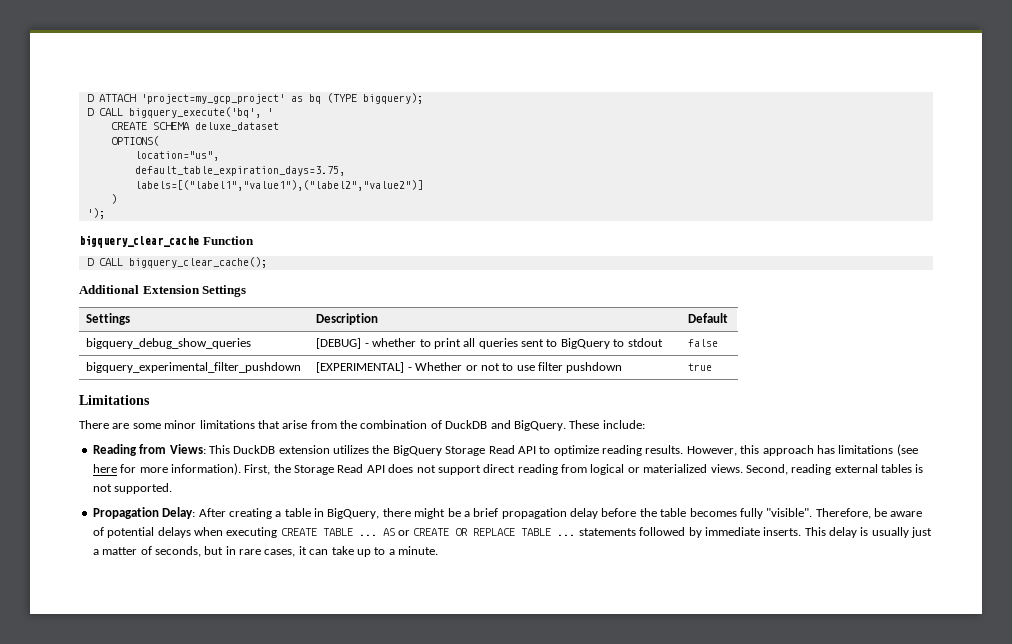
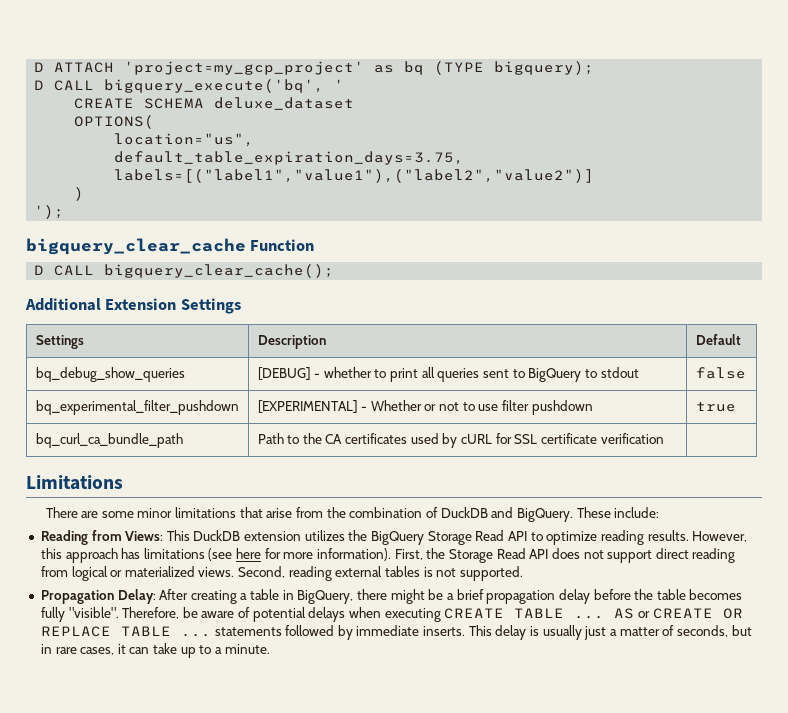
- bigquery_debug_show_queries | [DEBUG] - whether to print all queries sent to BigQuery to stdout | false
+ bq_debug_show_queries | [DEBUG] - whether to print all queries sent to BigQuery to stdout | false
- bigquery_experimental_filter_pushdown | [EXPERIMENTAL] - Whether or not to use filter pushdown | true
+ bq_experimental_filter_pushdown | [EXPERIMENTAL] - Whether or not to use filter pushdown | true
+ bq_curl_ca_bundle_path | Path to the CA certificates used by cURL for SSL certificate verification |

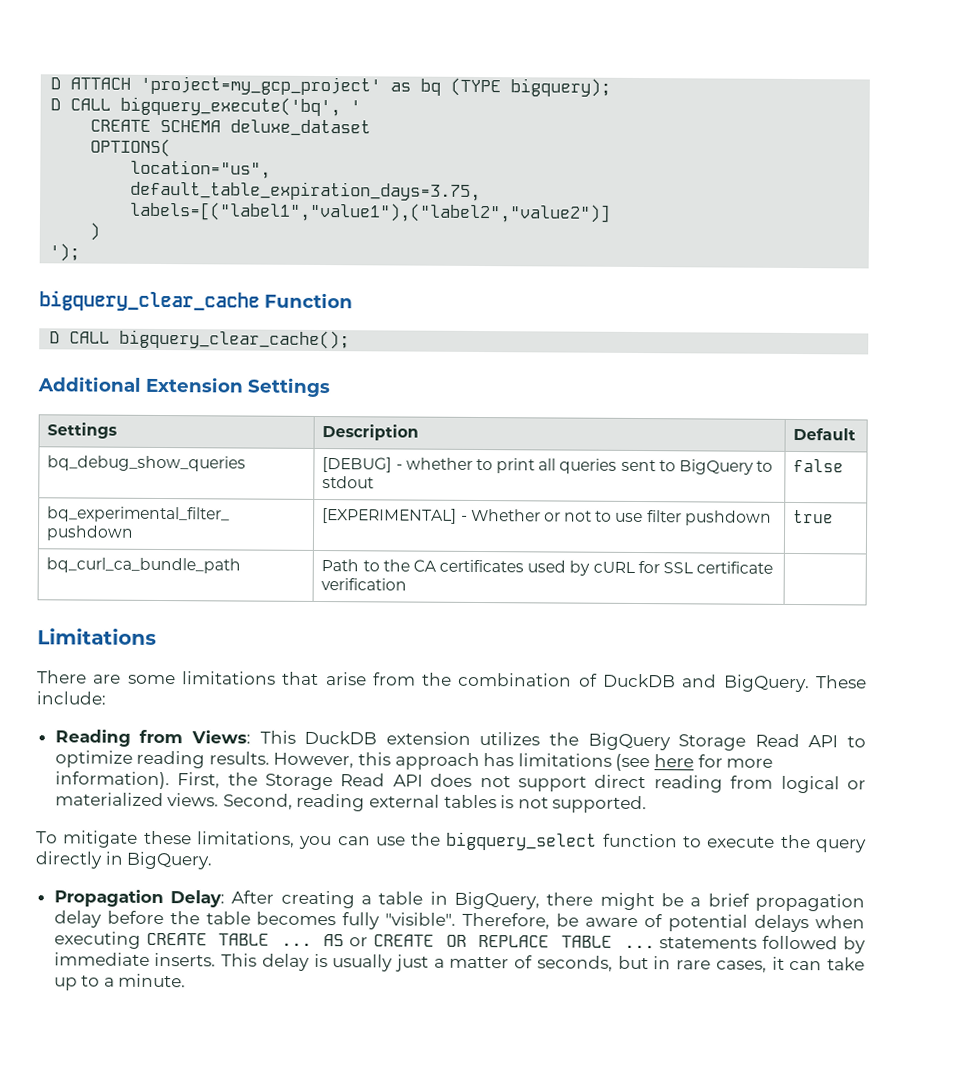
- There are some minor limitations that arise from the combination of DuckDB and BigQuery.
+ There are some limitations that arise from the combination of DuckDB and BigQuery.
+ To mitigate these limitations, you can use the bigquery_select function to execute the query directly in BigQuery.

